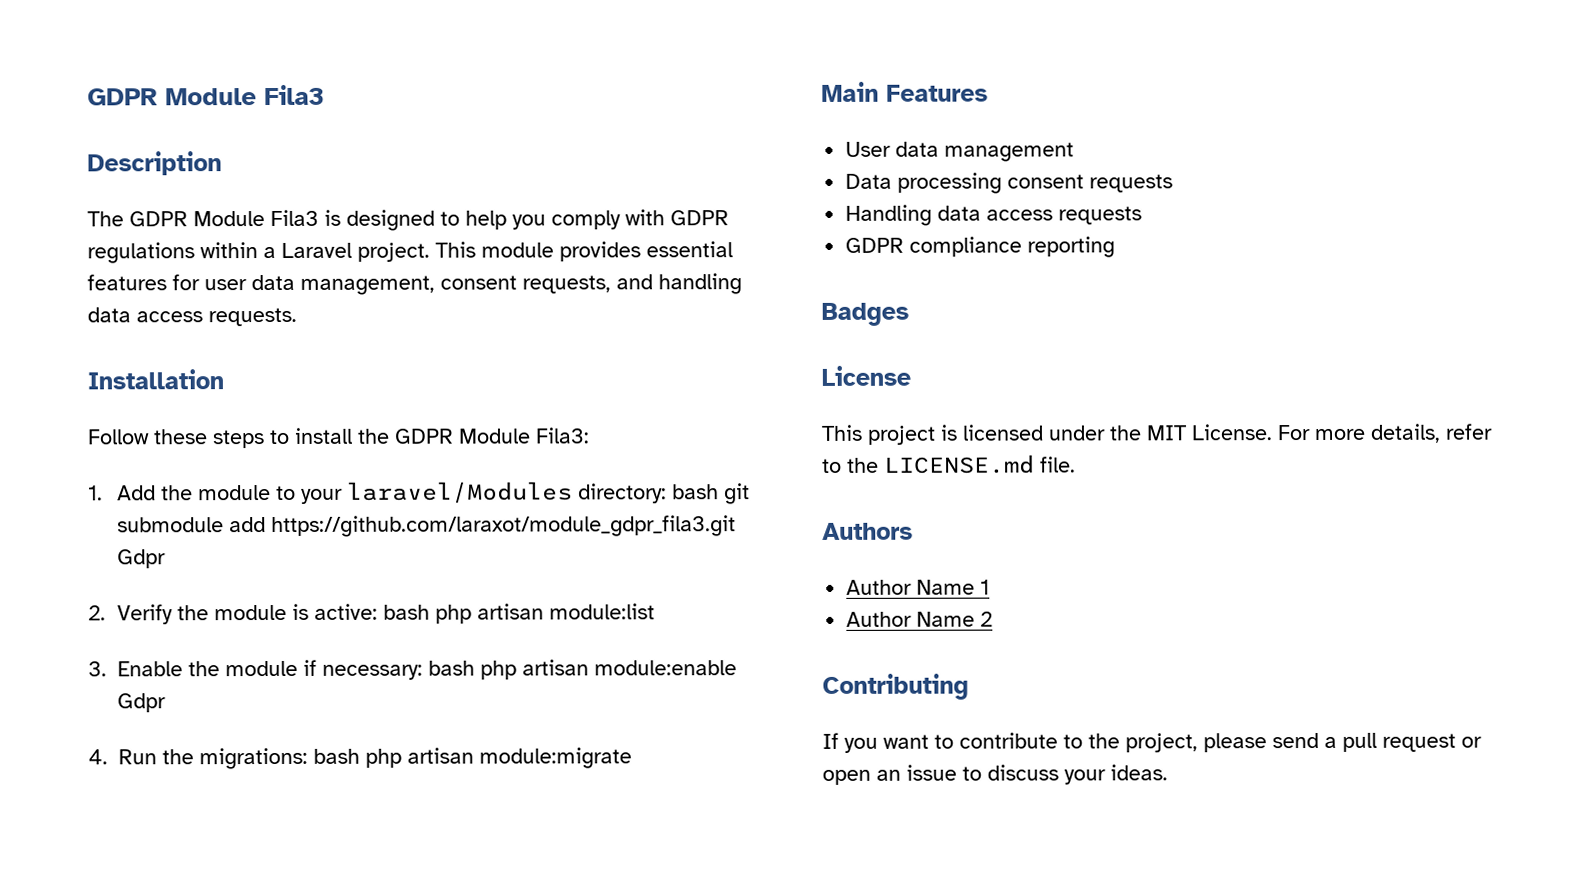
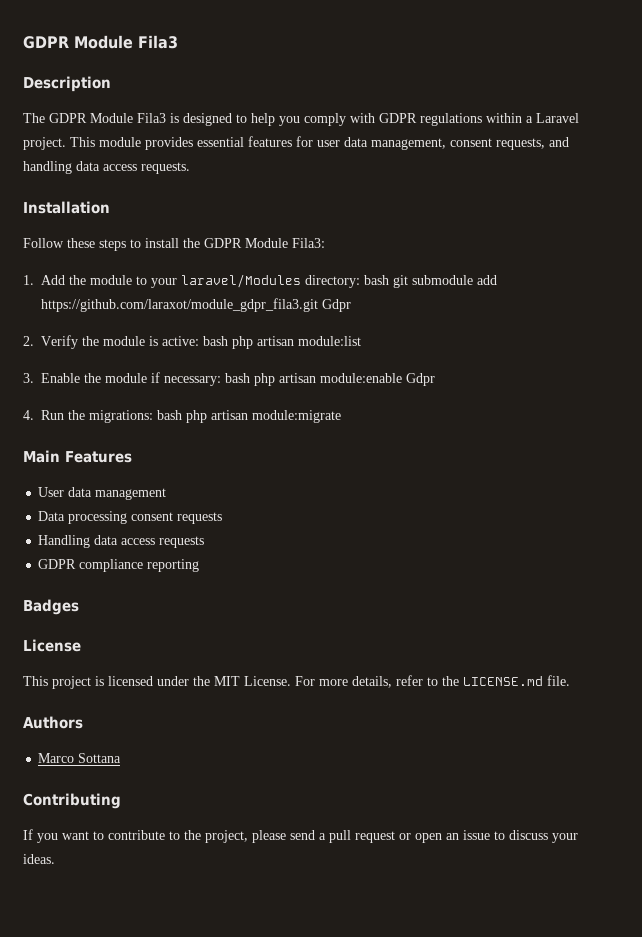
- Author Name 1
- Author Name 2
+ Marco Sottana

